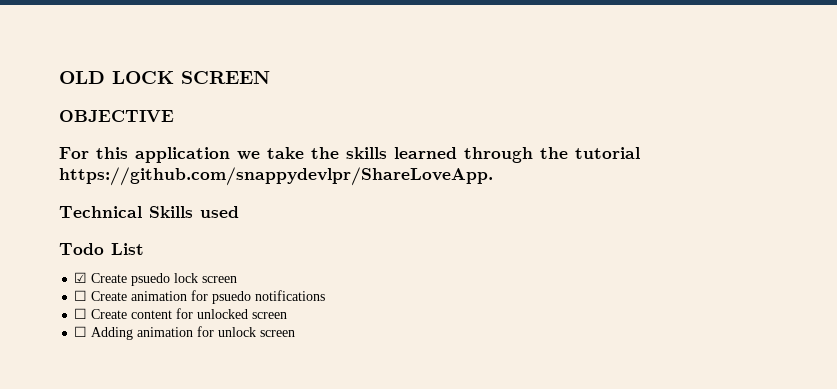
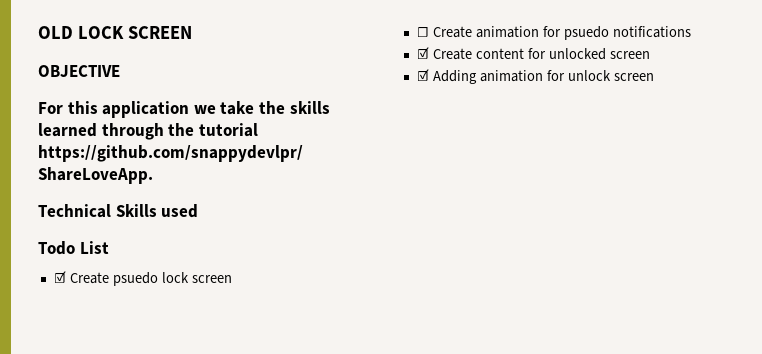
- ☐ Create content for unlocked screen
+ ☑ Create content for unlocked screen
- ☐ Adding animation for unlock screen
+ ☑ Adding animation for unlock screen

